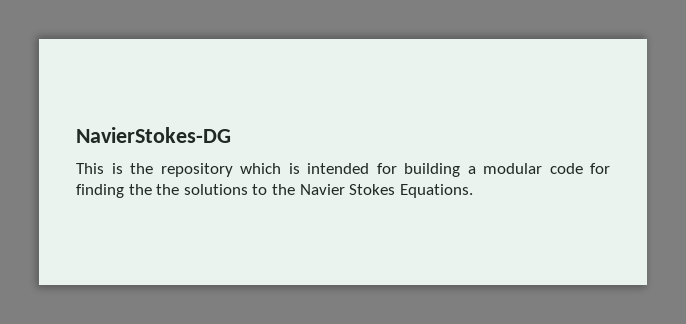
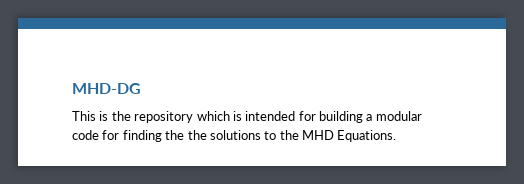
- NavierStokes-DG
+ MHD-DG
- This is the repository which is intended for building a modular code for finding the the solutions to the Navier Stokes Equations.
+ This is the repository which is intended for building a modular code for finding the the solutions to the MHD Equations.

